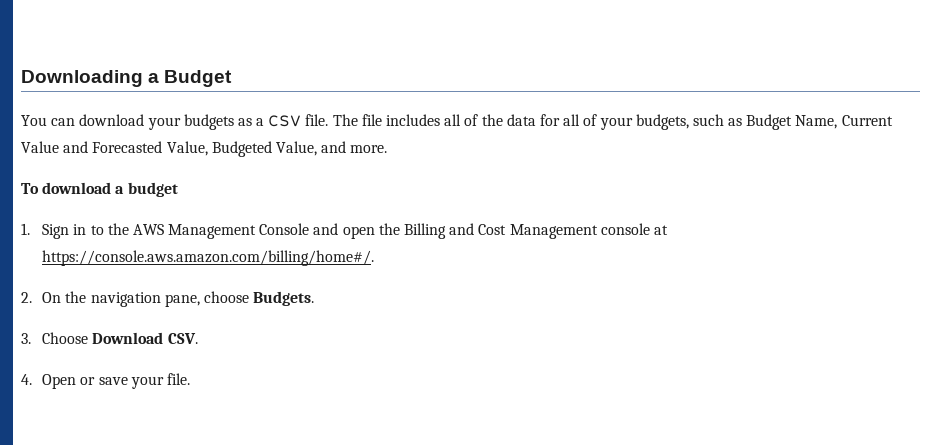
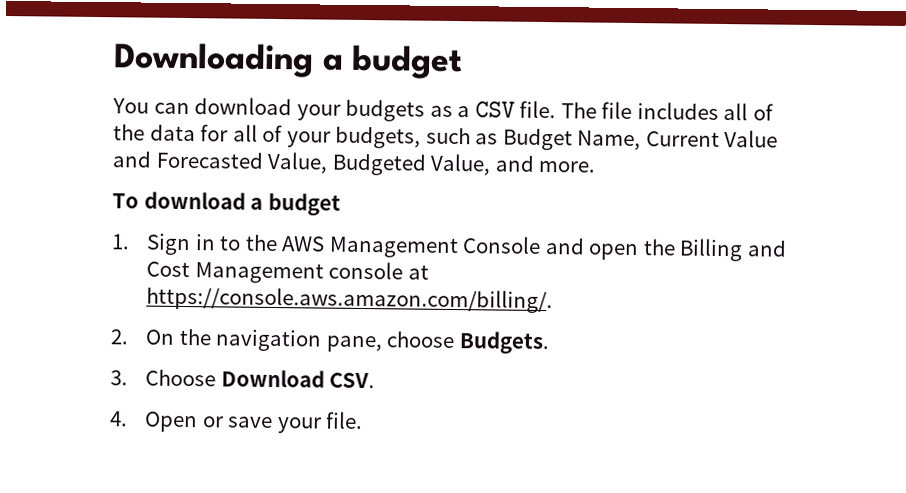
- Downloading a Budget
+ Downloading a budget
- 1. Sign in to the AWS Management Console and open the Billing and Cost Management console at https://console.aws.amazon.com/billing/home#/.
+ 1. Sign in to the AWS Management Console and open the Billing and Cost Management console at https://console.aws.amazon.com/billing/.

